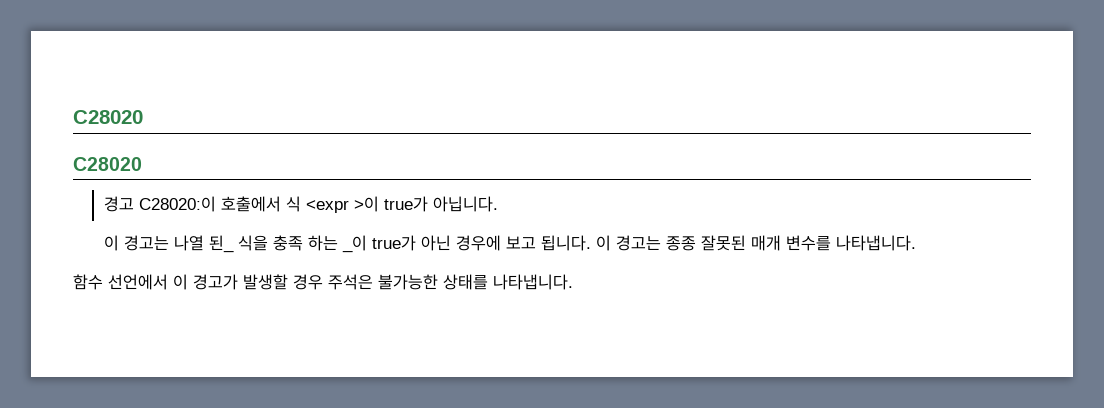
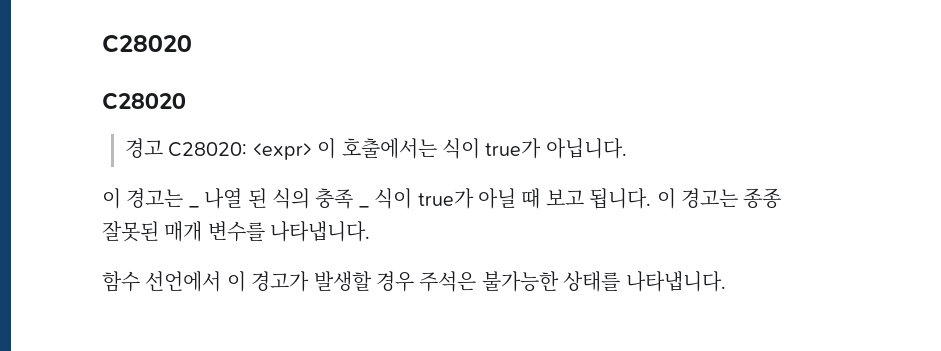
- 경고 C28020:이 호출에서 식 <expr >이 true가 아닙니다.
+ 경고 C28020: <expr> 이 호출에서는 식이 true가 아닙니다.
- 이 경고는 나열 된_ 식을 충족 하는 _이 true가 아닌 경우에 보고 됩니다.
+ 이 경고는 _ 나열 된 식의 충족 _ 식이 true가 아닐 때 보고 됩니다.

